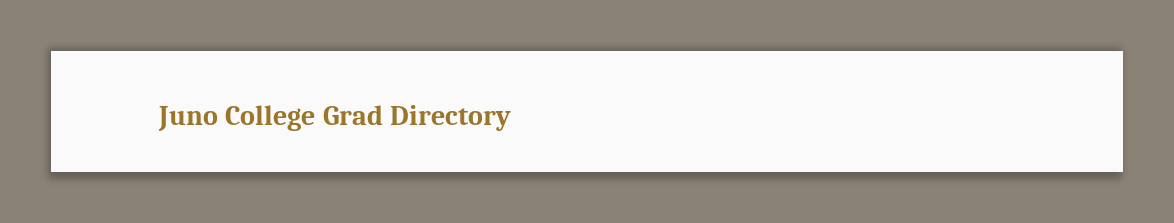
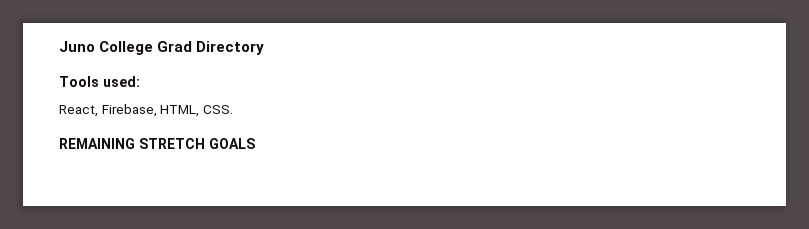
+ Tools used:
+ React, Firebase, HTML, CSS.
+ REMAINING STRETCH GOALS

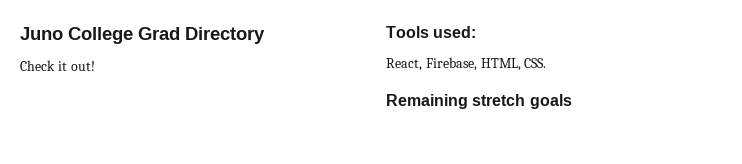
+ Check it out!
- REMAINING STRETCH GOALS
+ Remaining stretch goals

